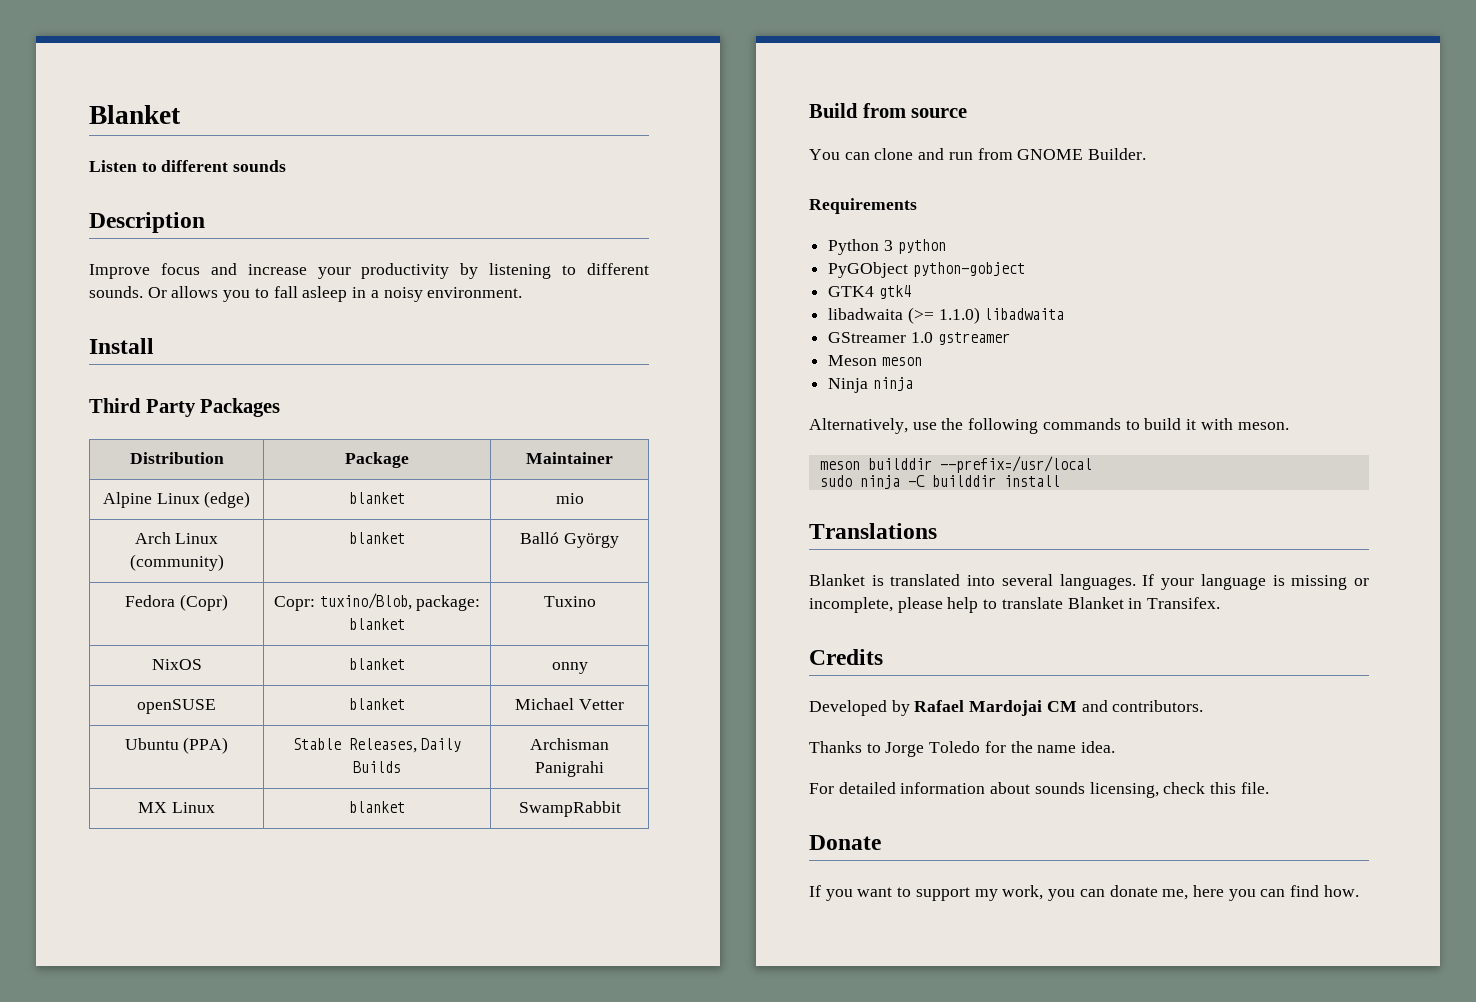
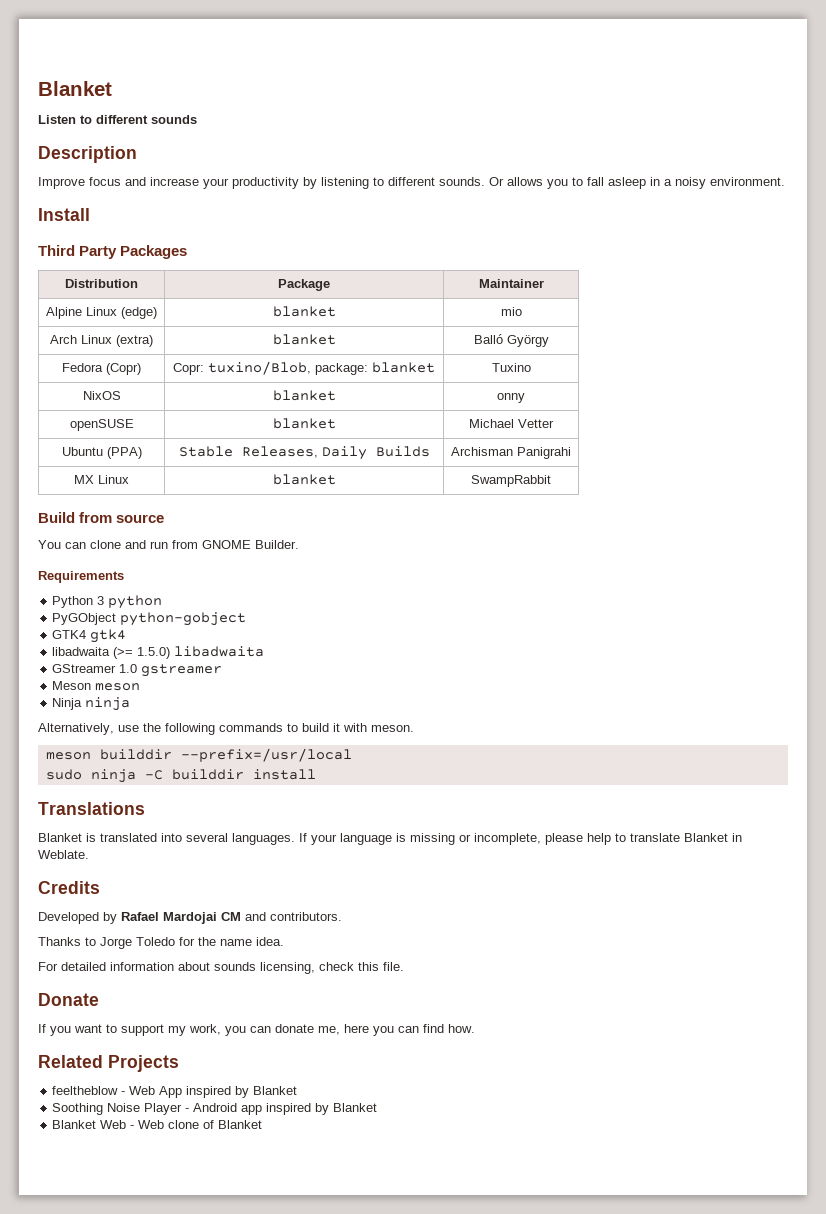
- Arch Linux (community) | blanket | Balló György
+ Arch Linux (extra) | blanket | Balló György
- libadwaita (>= 1.1.0) libadwaita
+ libadwaita (>= 1.5.0) libadwaita
- If your language is missing or incomplete, please help to translate Blanket in Transifex.
+ If your language is missing or incomplete, please help to translate Blanket in Weblate.
+ Related Projects
+ feeltheblow - Web App inspired by Blanket
+ Soothing Noise Player - Android app inspired by Blanket
+ Blanket Web - Web clone of Blanket

